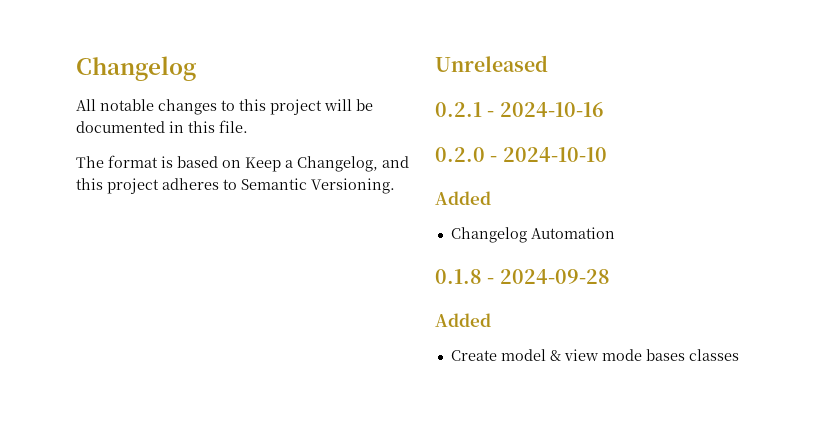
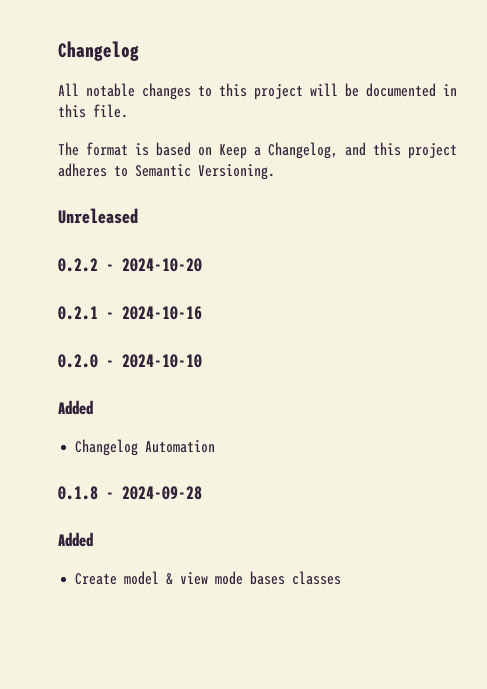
+ 0.2.2 - 2024-10-20

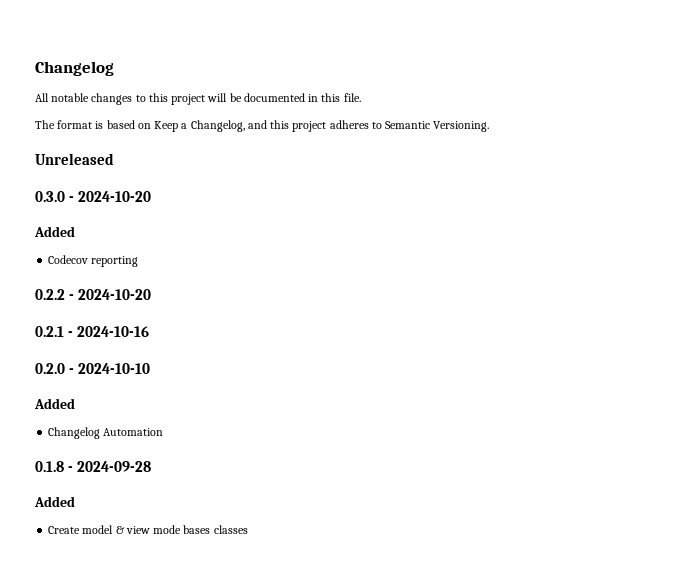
+ 0.3.0 - 2024-10-20
+ Added
+ Codecov reporting

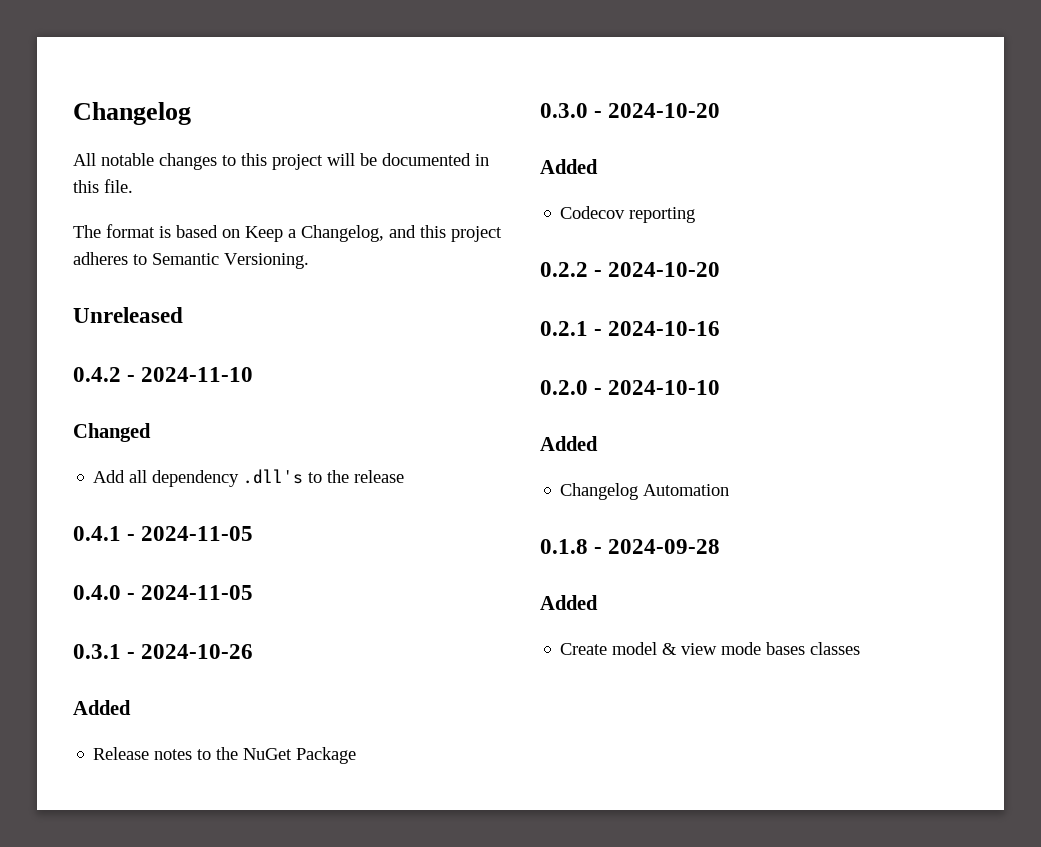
+ 0.4.2 - 2024-11-10
+ Changed
+ Add all dependency .dll's to the release
+ 0.4.1 - 2024-11-05
+ 0.4.0 - 2024-11-05
+ 0.3.1 - 2024-10-26
+ Added
+ Release notes to the NuGet Package

